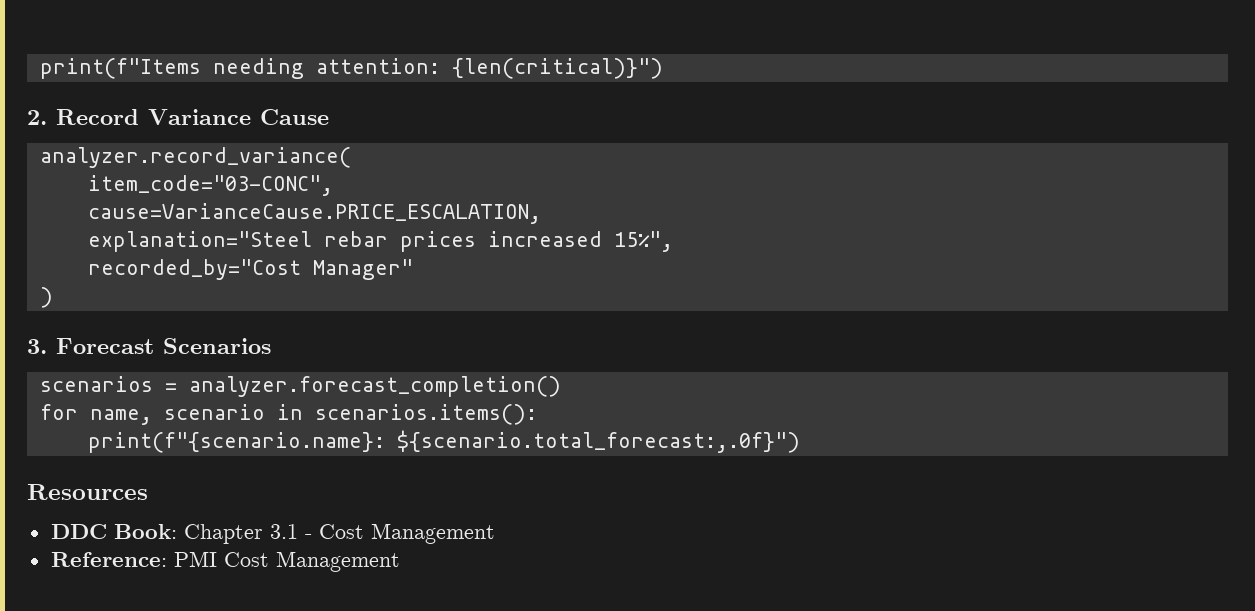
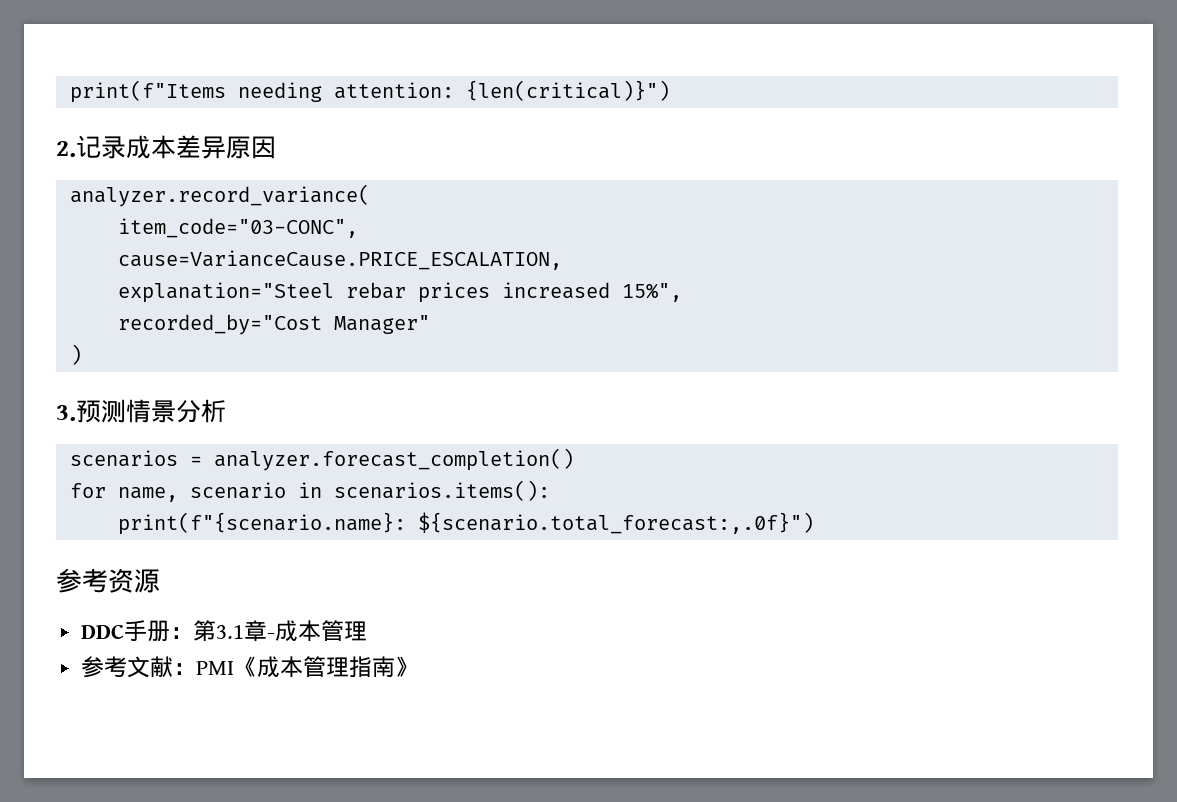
- 2. Record Variance Cause
+ 2.记录成本差异原因
- 3. Forecast Scenarios
+ 3.预测情景分析
- Resources
+ 参考资源
- DDC Book: Chapter 3.1 - Cost Management
- Reference: PMI Cost Management
+ DDC手册：第3.1章-成本管理
+ 参考文献：PMI《成本管理指南》

